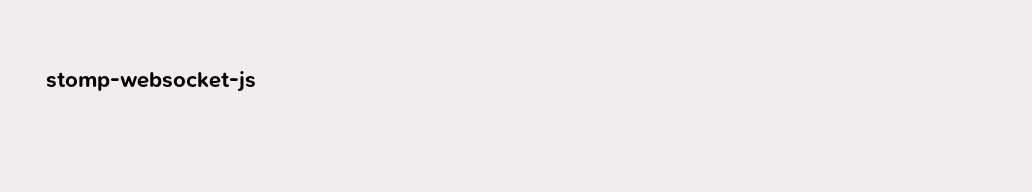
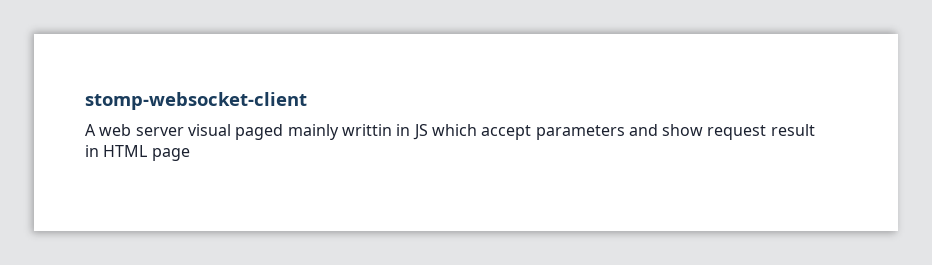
- stomp-websocket-js
+ stomp-websocket-client
+ A web server visual paged mainly writtin in JS which accept parameters and show request result in HTML page

